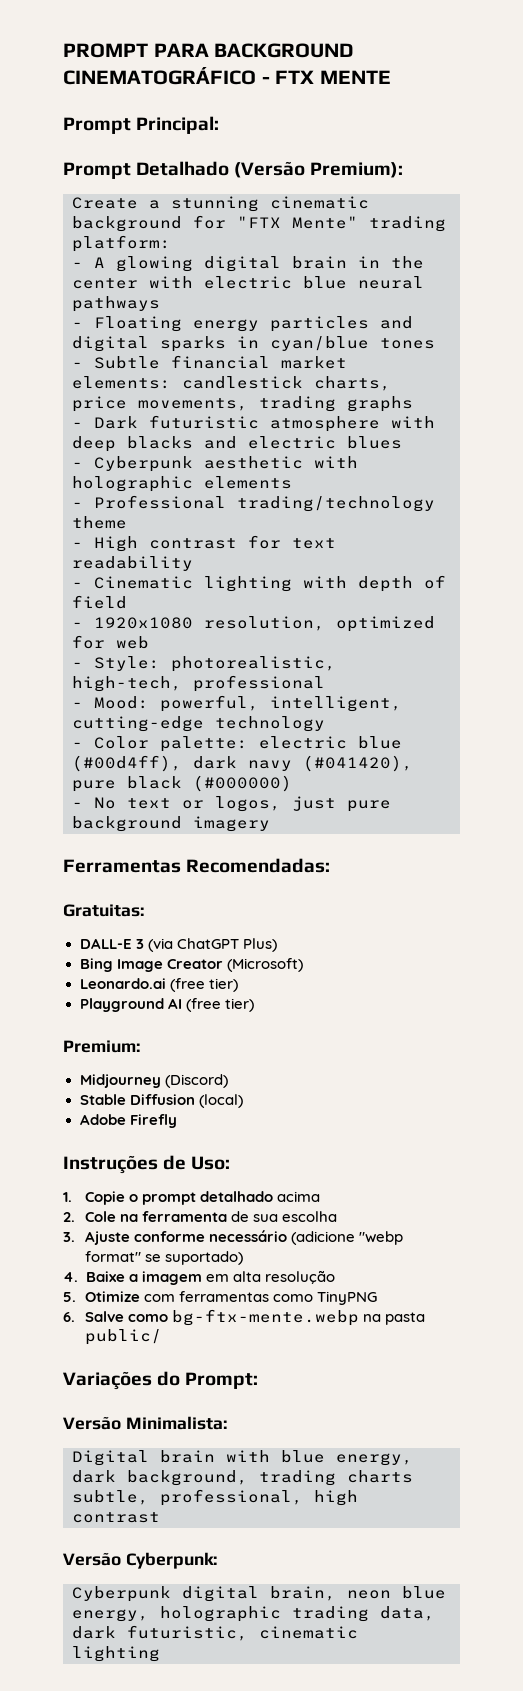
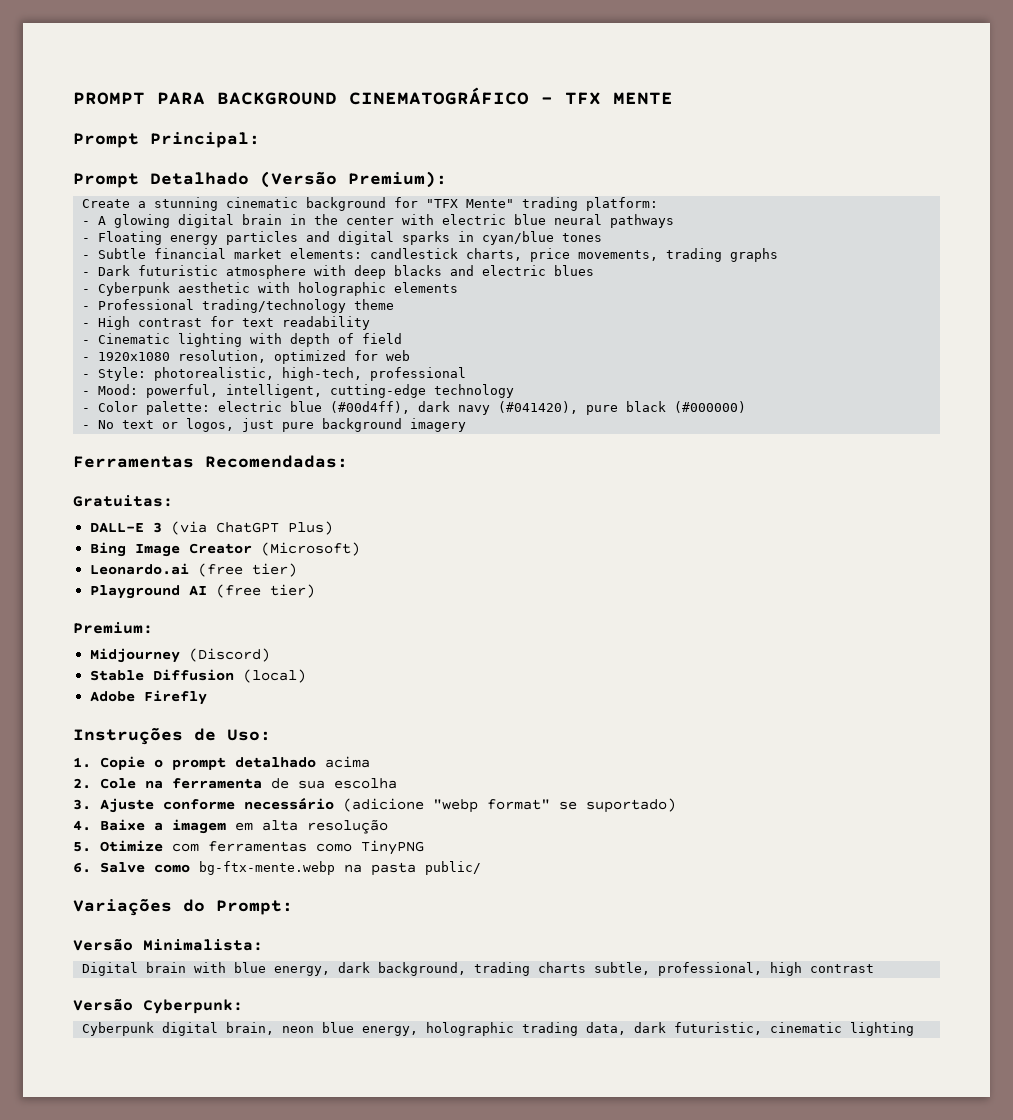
- PROMPT PARA BACKGROUND CINEMATOGRÁFICO - FTX MENTE
+ PROMPT PARA BACKGROUND CINEMATOGRÁFICO - TFX MENTE
- Create a stunning cinematic background for "FTX Mente" trading platform:
+ Create a stunning cinematic background for "TFX Mente" trading platform:

